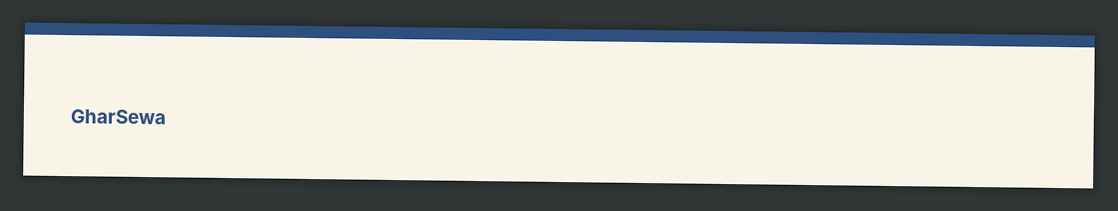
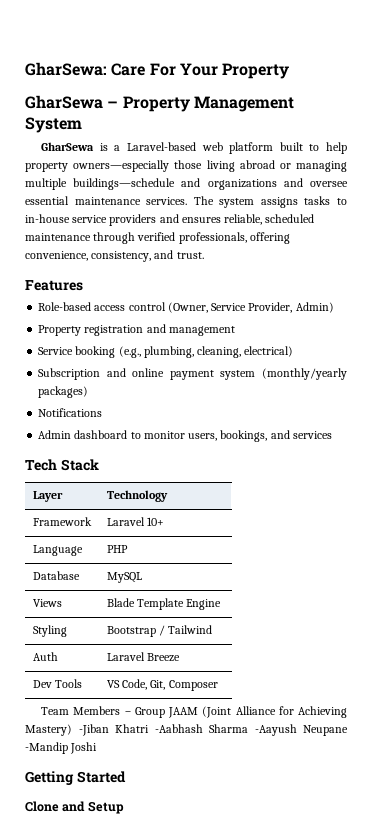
- GharSewa
+ GharSewa: Care For Your Property
+ GharSewa – Property Management System
+ GharSewa is a Laravel-based web platform built to help property owners—especially those living abroad or managing multiple buildings—schedule and organizations and oversee essential maintenance services. The system assigns tasks to in-house service providers and ensures reliable, scheduled maintenance through verified professionals, offering convenience, consistency, and trust.
+ Features
+ Role-based access control (Owner, Service Provider, Admin)
+ Property registration and management
+ Service booking (e.g., plumbing, cleaning, electrical)
+ Subscription and online payment system (monthly/yearly packages)
+ Notifications
+ Admin dashboard to monitor users, bookings, and services
+ Tech Stack
+ Layer | Technology
+ Framework | Laravel 10+
+ Language | PHP
+ Database | MySQL
+ Views | Blade Template Engine
+ Styling | Bootstrap / Tailwind
+ Auth | Laravel Breeze
+ Dev Tools | VS Code, Git, Composer
+ Team Members – Group JAAM (Joint Alliance for Achieving Mastery) -Jiban Khatri -Aabhash Sharma -Aayush Neupane -Mandip Joshi
+ Getting Started
+ Clone and Setup

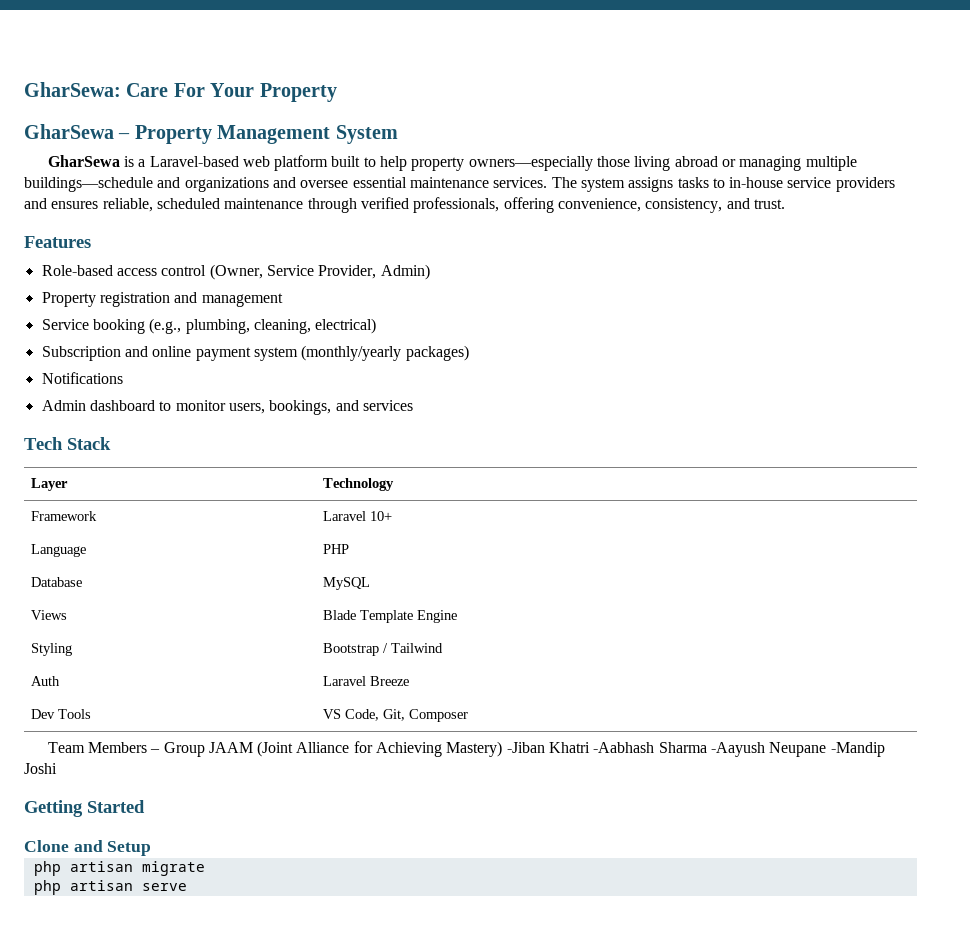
+ php artisan migrate
+ php artisan serve

